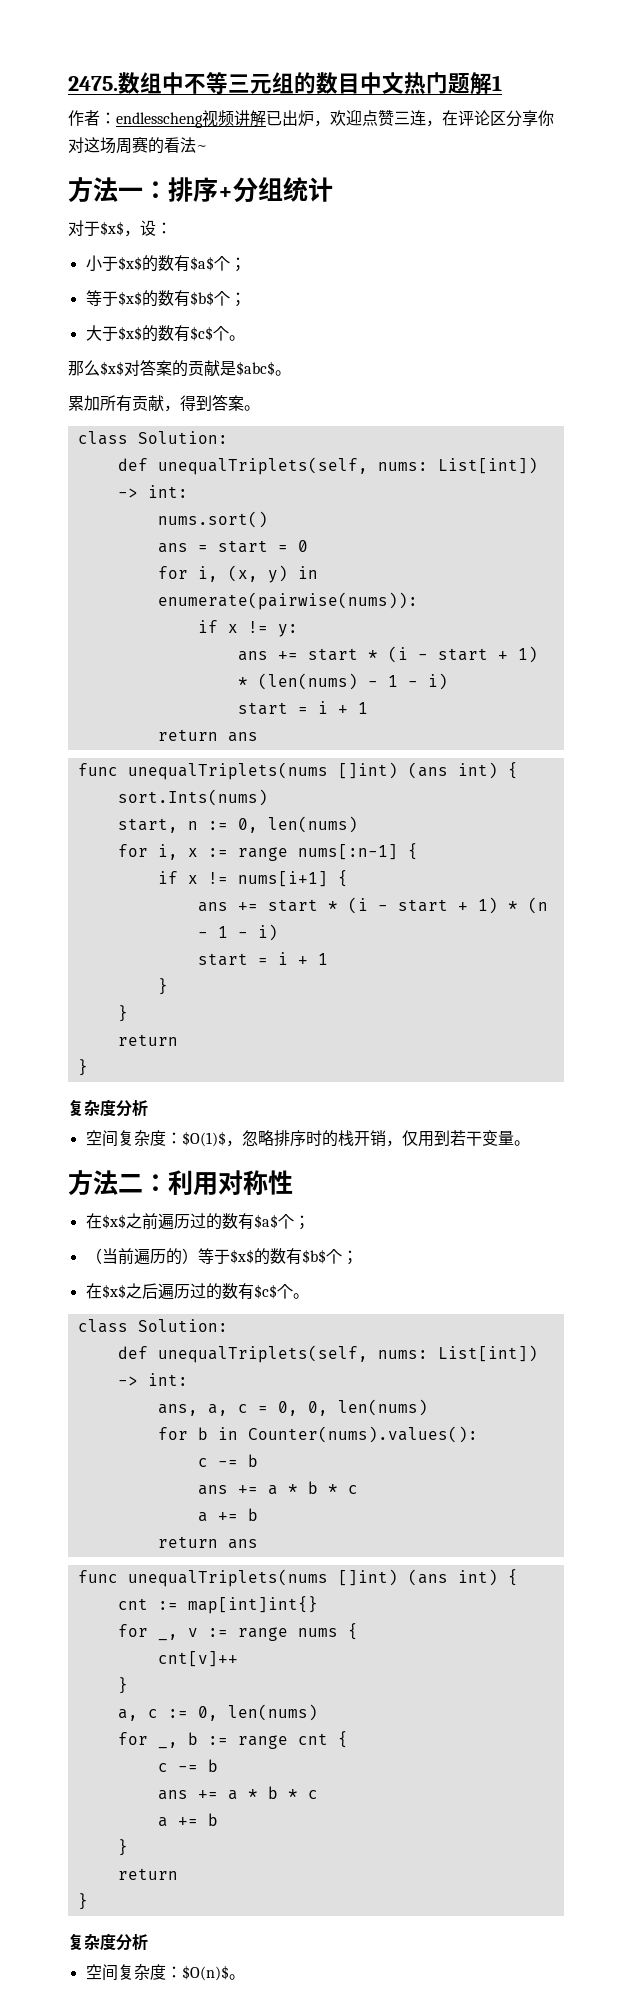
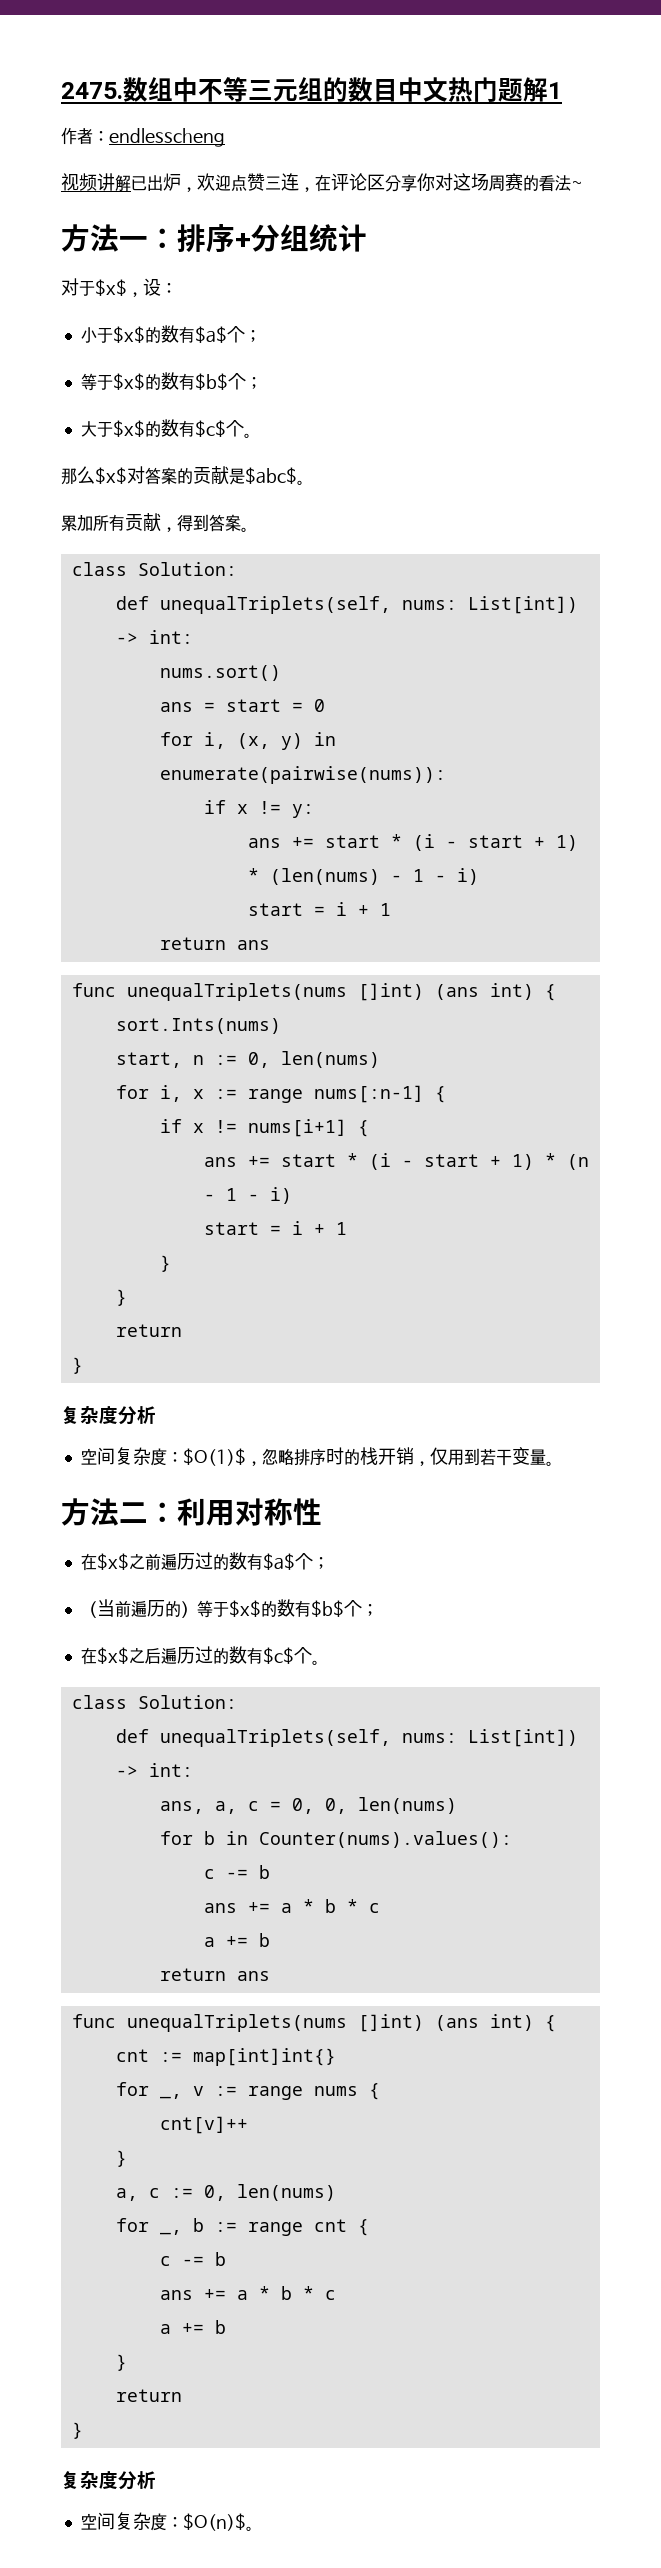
- 作者：endlesscheng视频讲解已出炉，欢迎点赞三连，在评论区分享你对这场周赛的看法~
+ 作者：endlesscheng
+ 视频讲解已出炉，欢迎点赞三连，在评论区分享你对这场周赛的看法~

